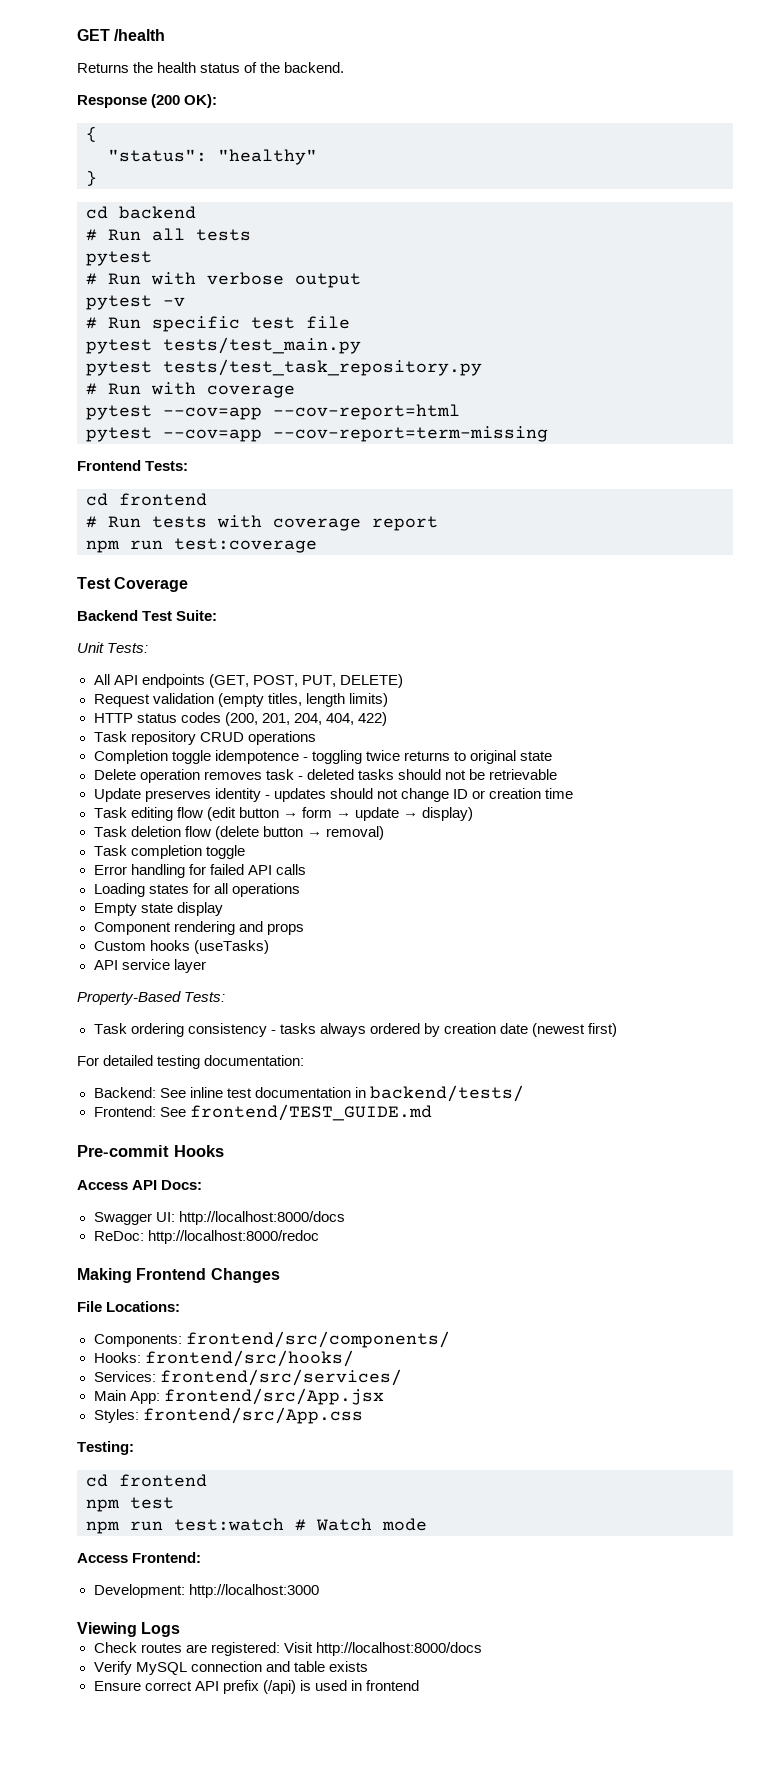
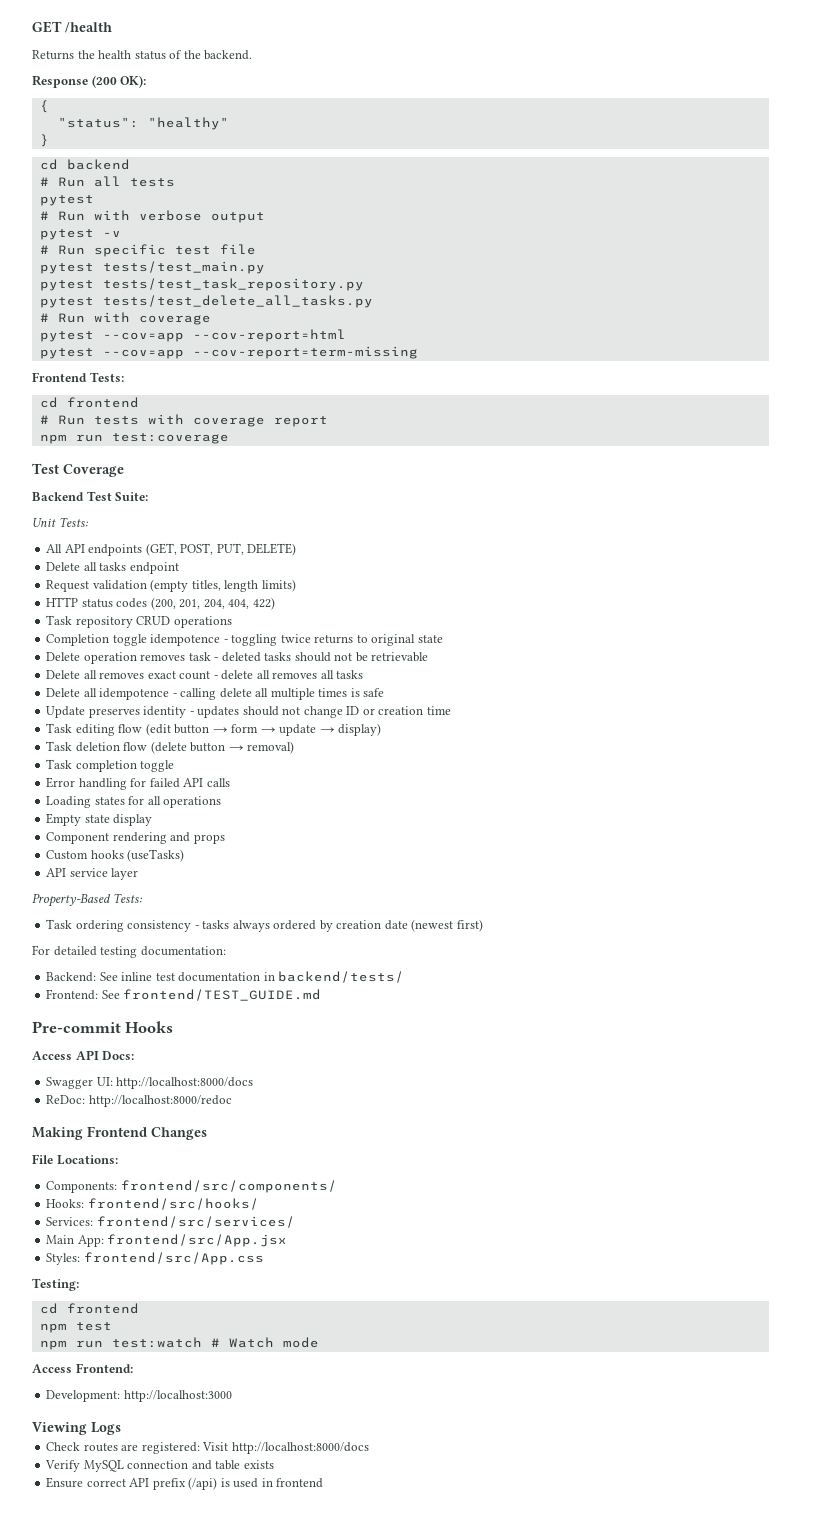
+ pytest tests/test_delete_all_tasks.py
+ Delete all tasks endpoint
+ Delete all removes exact count - delete all removes all tasks
+ Delete all idempotence - calling delete all multiple times is safe

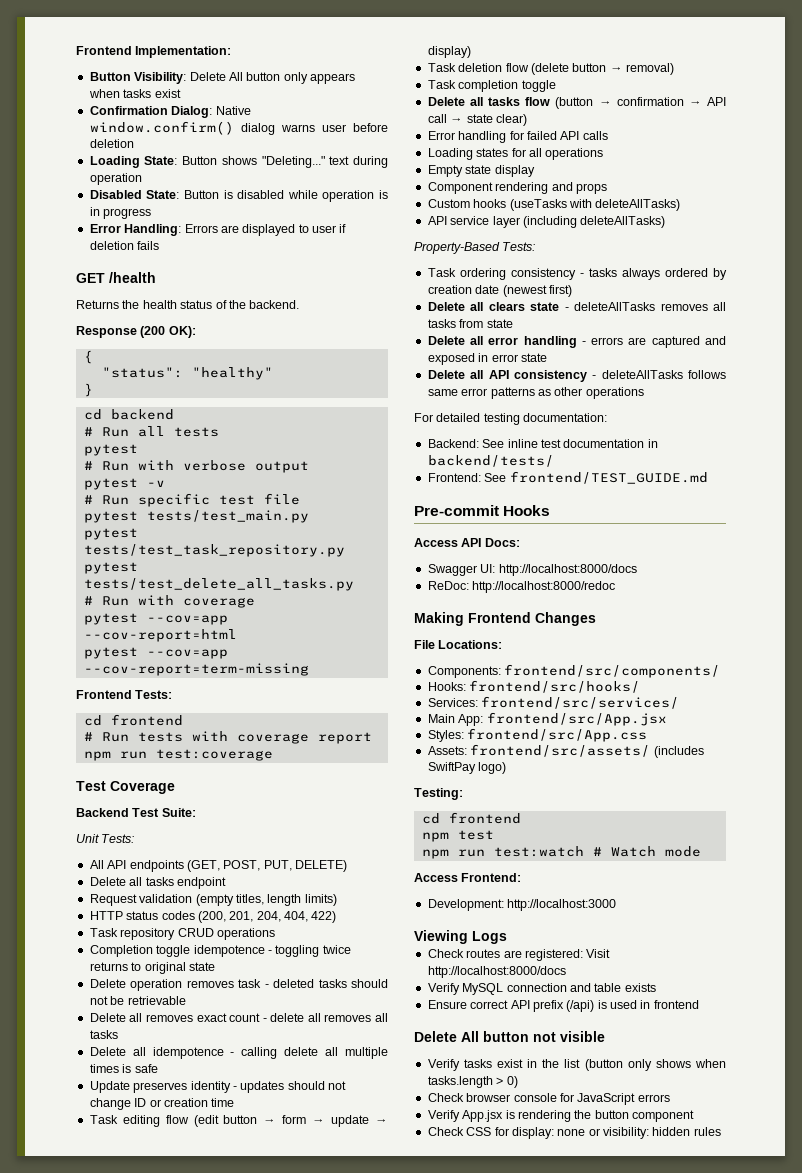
+ Frontend Implementation:
+ Button Visibility: Delete All button only appears when tasks exist
+ Confirmation Dialog: Native window.confirm() dialog warns user before deletion
+ Loading State: Button shows "Deleting..." text during operation
+ Disabled State: Button is disabled while operation is in progress
+ Error Handling: Errors are displayed to user if deletion fails
+ Delete all tasks flow (button → confirmation → API call → state clear)
- Custom hooks (useTasks)
+ Custom hooks (useTasks with deleteAllTasks)
- API service layer
+ API service layer (including deleteAllTasks)
+ Delete all clears state - deleteAllTasks removes all tasks from state
+ Delete all error handling - errors are captured and exposed in error state
+ Delete all API consistency - deleteAllTasks follows same error patterns as other operations
+ Assets: frontend/src/assets/ (includes SwiftPay logo)
+ Delete All button not visible
+ Verify tasks exist in the list (button only shows when tasks.length > 0)
+ Check browser console for JavaScript errors
+ Verify App.jsx is rendering the button component
+ Check CSS for display: none or visibility: hidden rules

